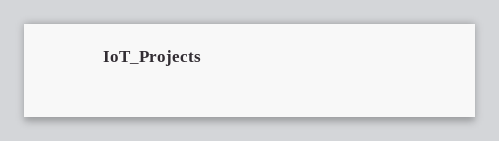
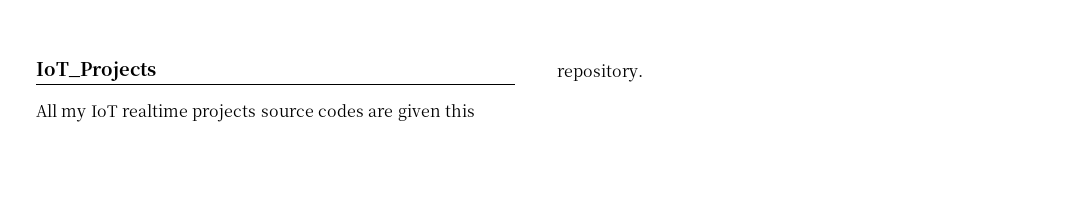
+ All my IoT realtime projects source codes are given this repository.

